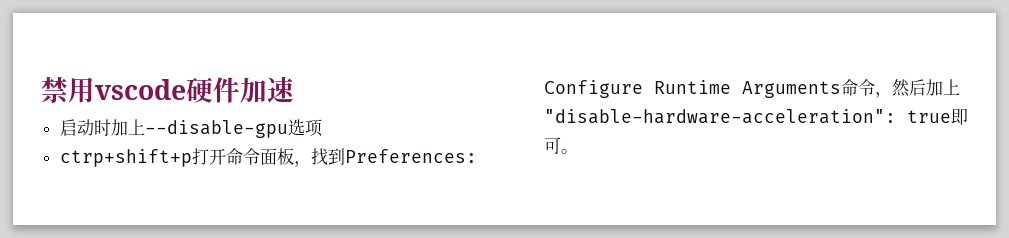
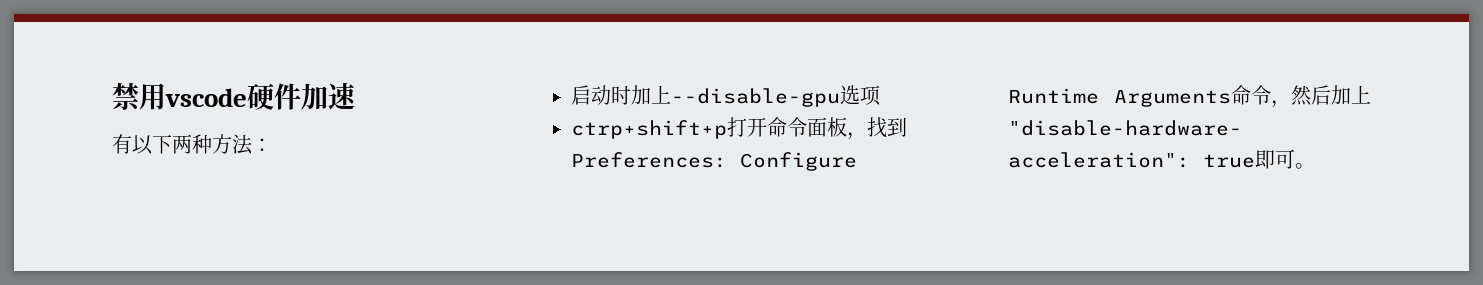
+ 有以下两种方法：

